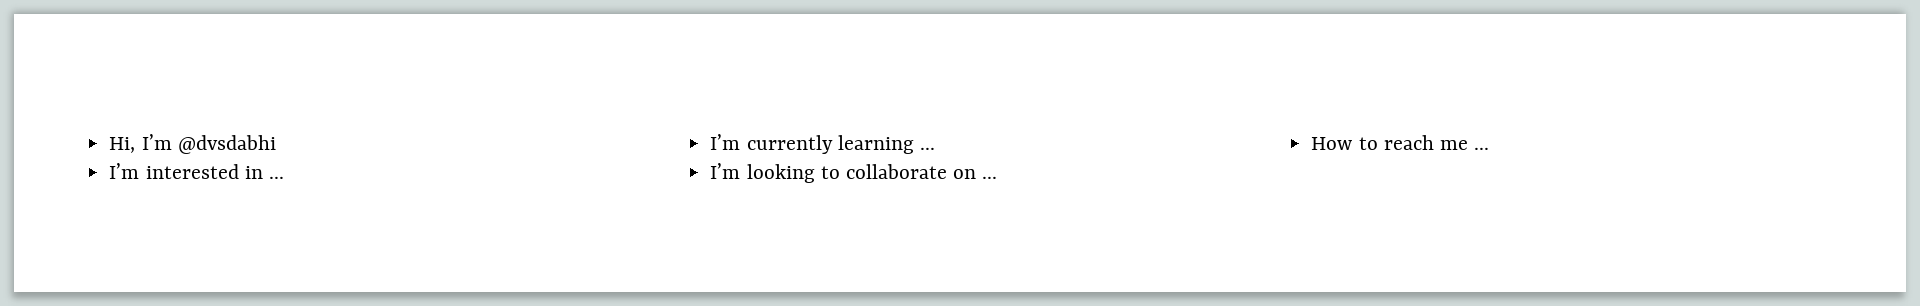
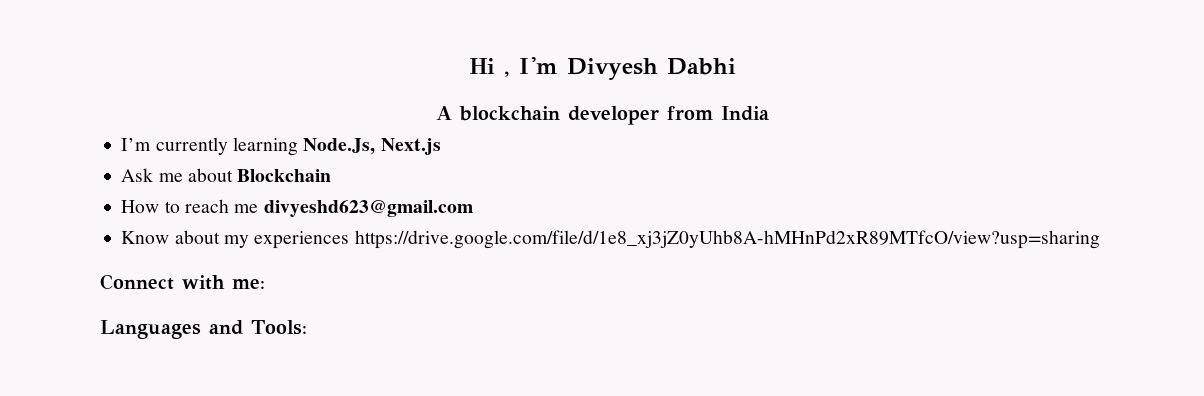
- Hi, I’m @dvsdabhi
- I’m interested in ...
- I’m currently learning ...
- I’m looking to collaborate on ...
- How to reach me ...
+ Hi , I'm Divyesh Dabhi
+ A blockchain developer from India
+ I’m currently learning Node.Js, Next.js
+ Ask me about Blockchain
+ How to reach me divyeshd623@gmail.com
+ Know about my experiences https://drive.google.com/file/d/1e8_xj3jZ0yUhb8A-hMHnPd2xR89MTfcO/view?usp=sharing
+ Connect with me:
+ Languages and Tools:

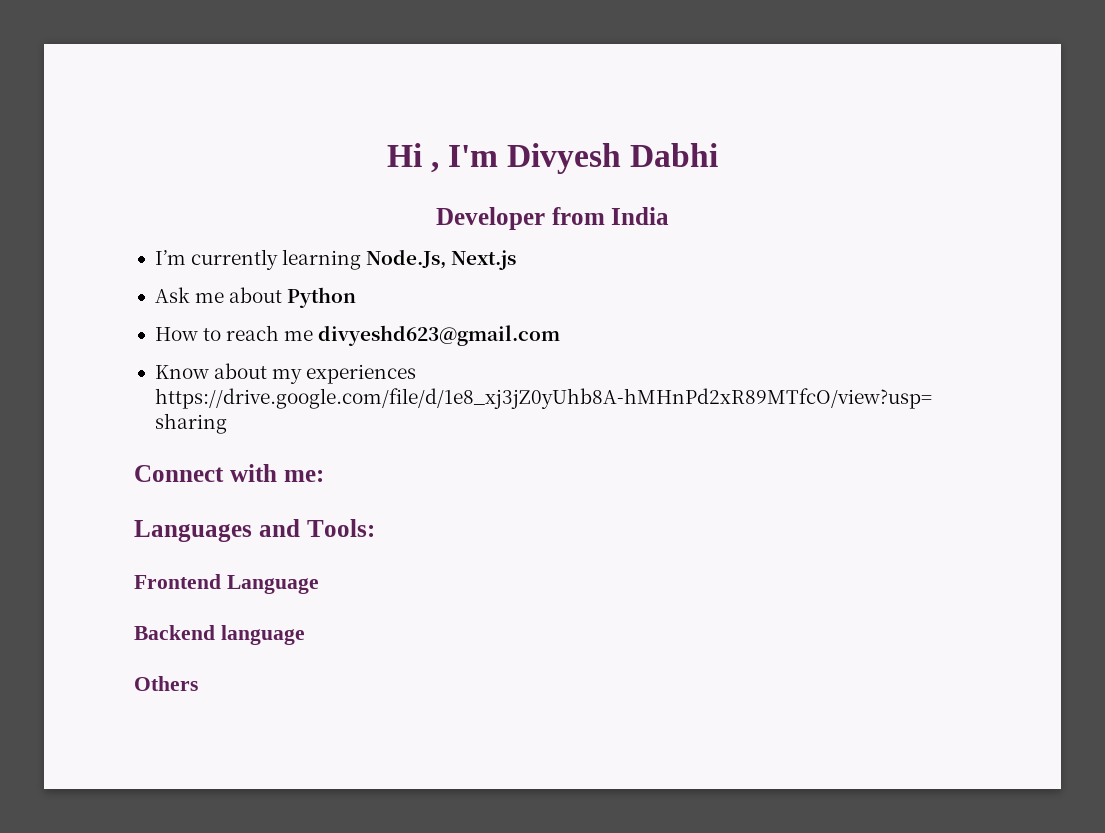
- A blockchain developer from India
+ Developer from India
- Ask me about Blockchain
+ Ask me about Python
+ Frontend Language
+ Backend language
+ Others

